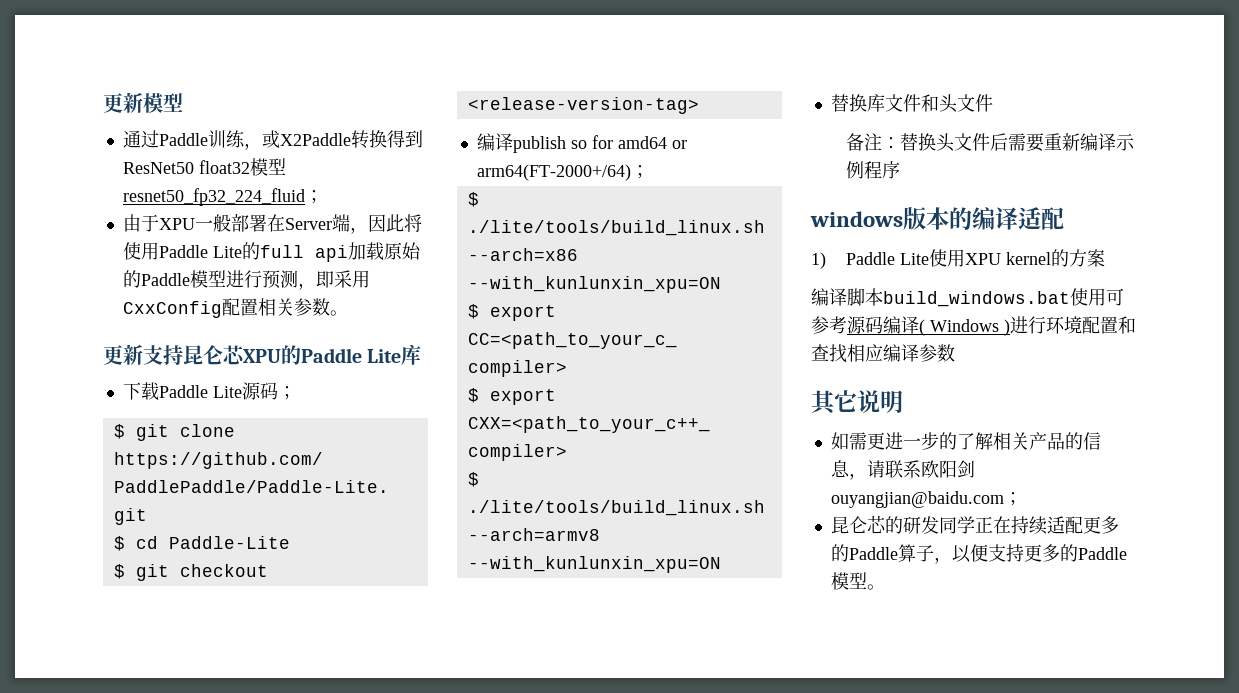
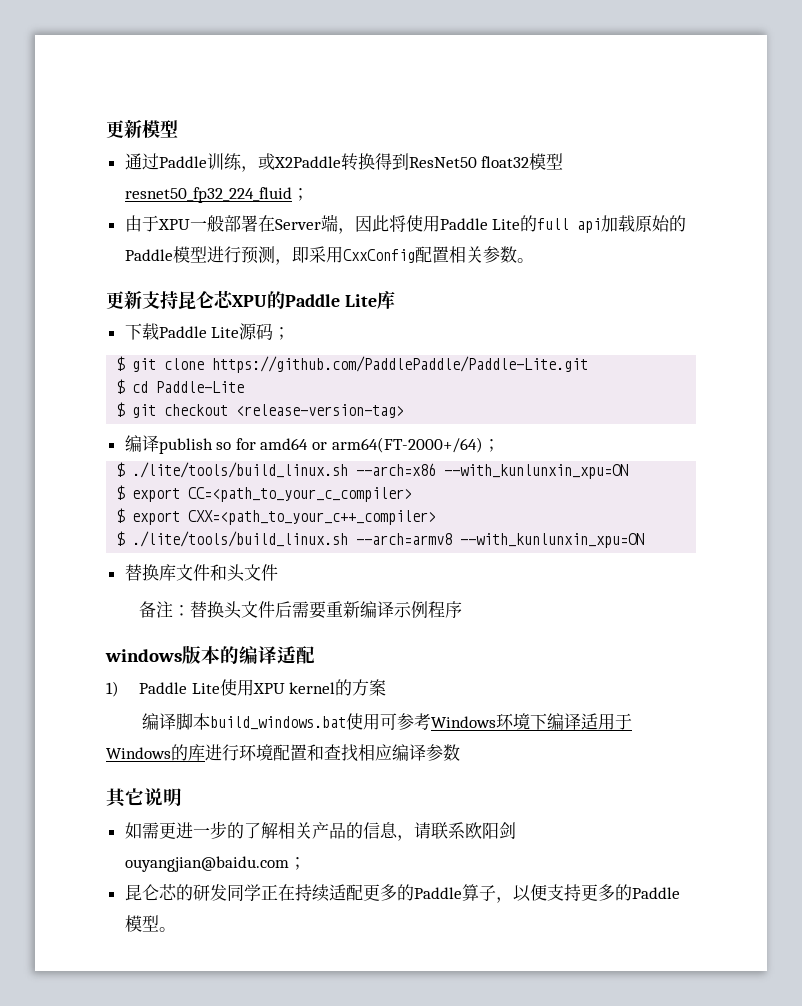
- 编译脚本build_windows.bat使用可参考源码编译( Windows )进行环境配置和查找相应编译参数
+ 编译脚本build_windows.bat使用可参考Windows环境下编译适用于Windows的库进行环境配置和查找相应编译参数

